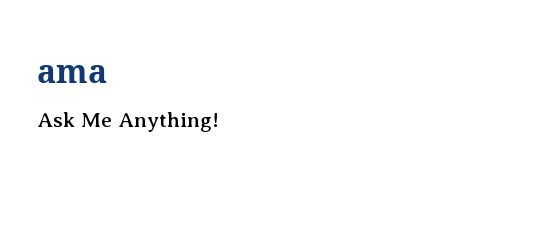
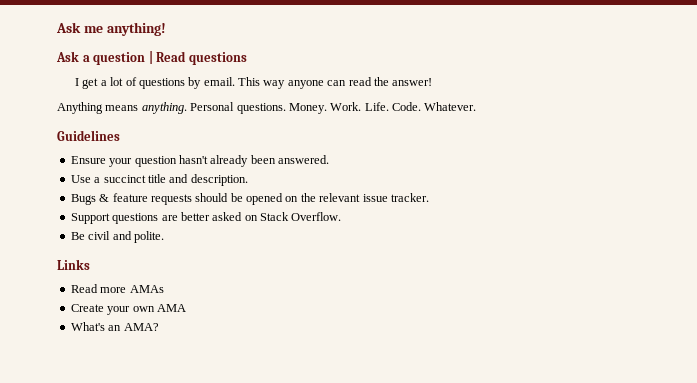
- ama
- Ask Me Anything!
+ Ask me anything!
+ Ask a question | Read questions
+ I get a lot of questions by email. This way anyone can read the answer!
+ Anything means anything. Personal questions. Money. Work. Life. Code. Whatever.
+ Guidelines
+ Ensure your question hasn't already been answered.
+ Use a succinct title and description.
+ Bugs & feature requests should be opened on the relevant issue tracker.
+ Support questions are better asked on Stack Overflow.
+ Be civil and polite.
+ Links
+ Read more AMAs
+ Create your own AMA
+ What's an AMA?

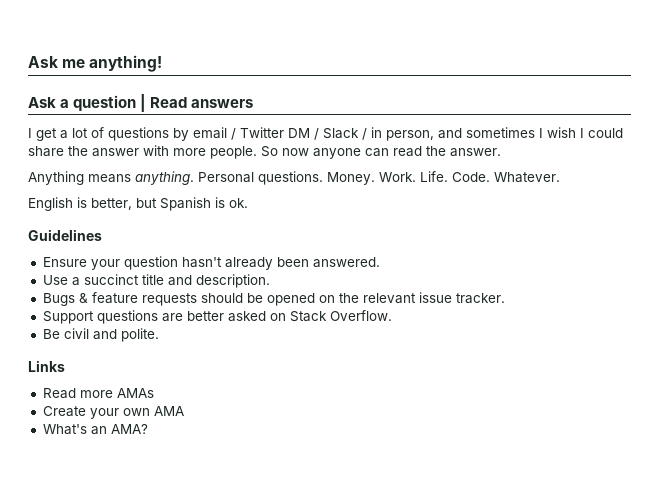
- Ask a question | Read questions
+ Ask a question | Read answers
- I get a lot of questions by email. This way anyone can read the answer!
+ I get a lot of questions by email / Twitter DM / Slack / in person, and sometimes I wish I could share the answer with more people. So now anyone can read the answer.
+ English is better, but Spanish is ok.

